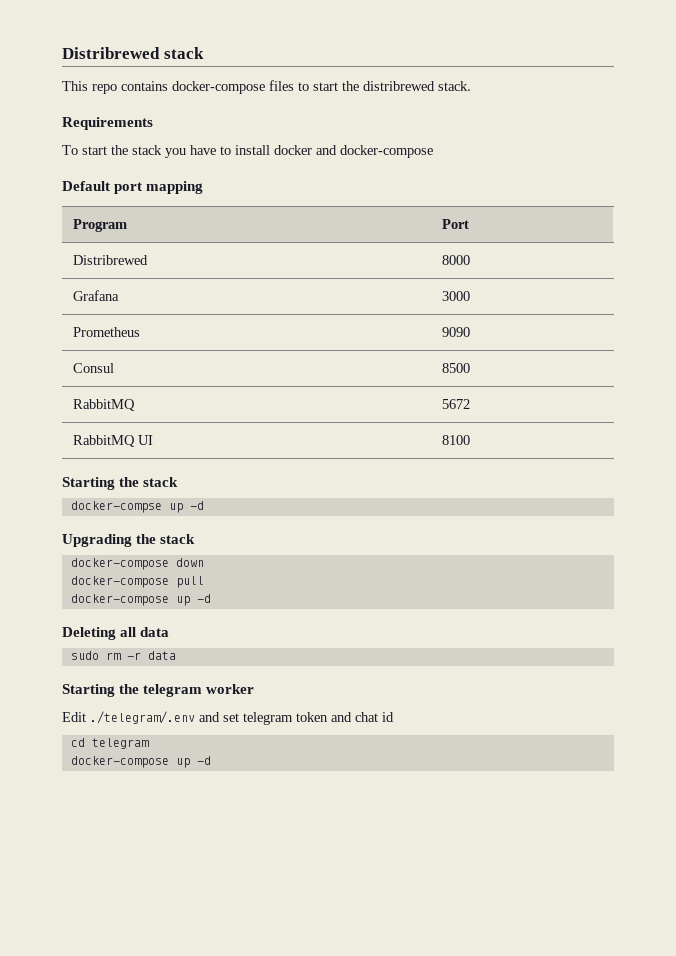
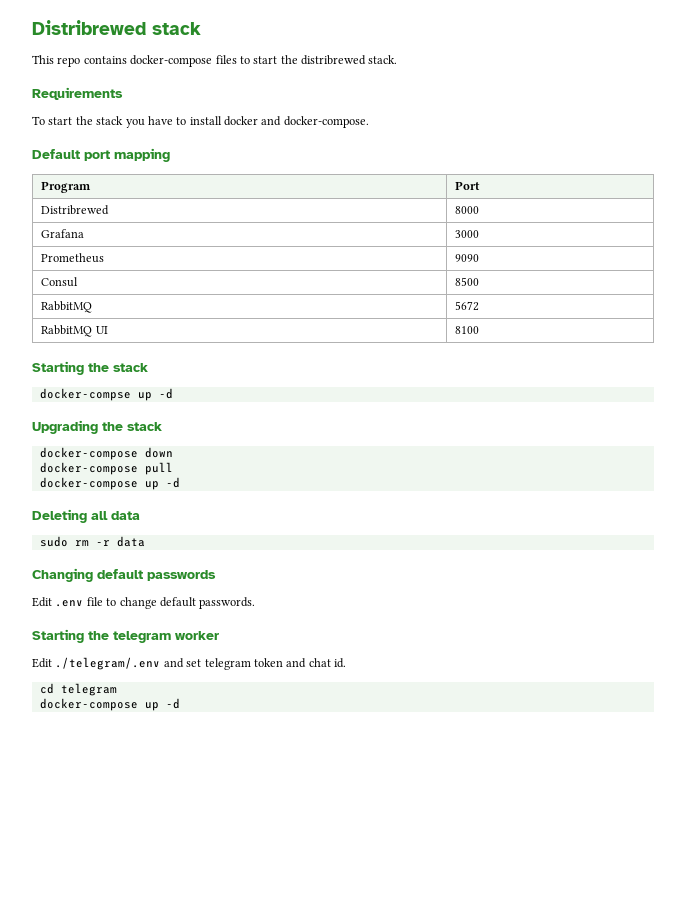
- To start the stack you have to install docker and docker-compose
+ To start the stack you have to install docker and docker-compose.
+ Changing default passwords
+ Edit .env file to change default passwords.
- Edit ./telegram/.env and set telegram token and chat id
+ Edit ./telegram/.env and set telegram token and chat id.

